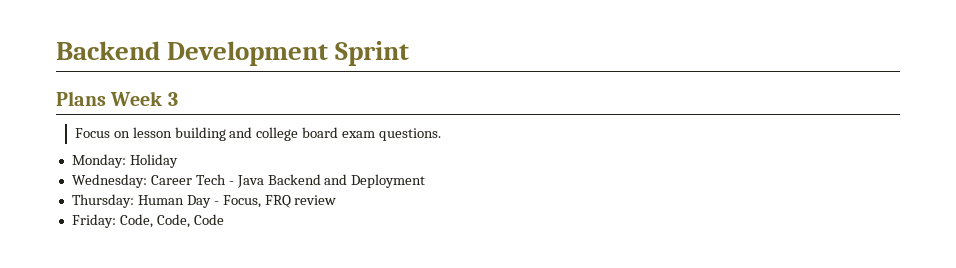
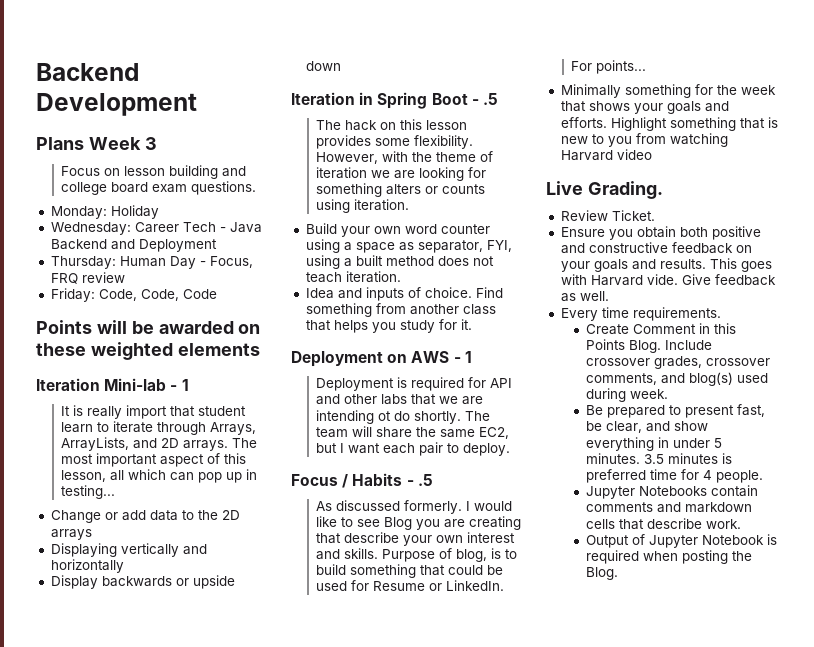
- Backend Development Sprint
+ Backend Development
+ Points will be awarded on these weighted elements
+ Iteration Mini-lab - 1
+ It is really import that student learn to iterate through Arrays, ArrayLists, and 2D arrays. The most important aspect of this lesson, all which can pop up in testing...
+ Change or add data to the 2D arrays
+ Displaying vertically and horizontally
+ Display backwards or upside down
+ Iteration in Spring Boot - .5
+ The hack on this lesson provides some flexibility. However, with the theme of iteration we are looking for something alters or counts using iteration.
+ Build your own word counter using a space as separator, FYI, using a built method does not teach iteration.
+ Idea and inputs of choice. Find something from another class that helps you study for it.
+ Deployment on AWS - 1
+ Deployment is required for API and other labs that we are intending ot do shortly. The team will share the same EC2, but I want each pair to deploy.
+ Focus / Habits - .5
+ As discussed formerly. I would like to see Blog you are creating that describe your own interest and skills. Purpose of blog, is to build something that could be used for Resume or LinkedIn. For points...
+ Minimally something for the week that shows your goals and efforts. Highlight something that is new to you from watching Harvard video
+ Live Grading.
+ Review Ticket.
+ Ensure you obtain both positive and constructive feedback on your goals and results. This goes with Harvard vide. Give feedback as well.
+ Every time requirements.
+ Create Comment in this Points Blog. Include crossover grades, crossover comments, and blog(s) used during week.
+ Be prepared to present fast, be clear, and show everything in under 5 minutes. 3.5 minutes is preferred time for 4 people.
+ Jupyter Notebooks contain comments and markdown cells that describe work.
+ Output of Jupyter Notebook is required when posting the Blog.

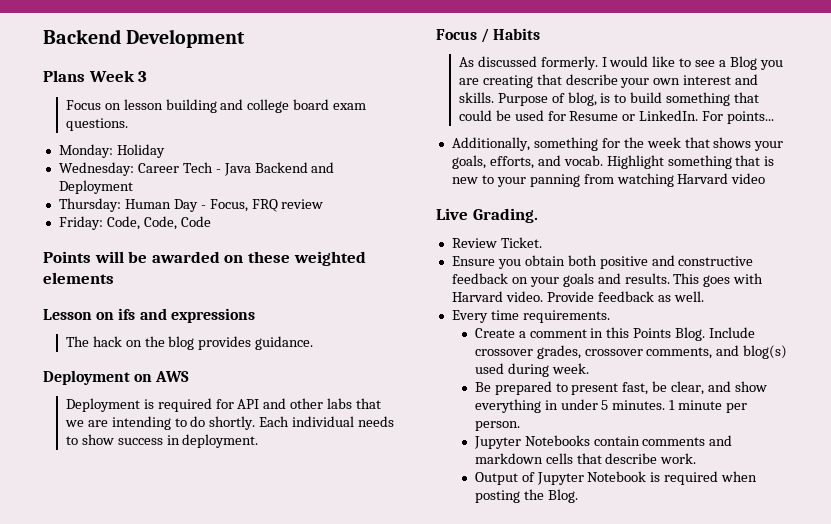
- Iteration Mini-lab - 1
- It is really import that student learn to iterate through Arrays, ArrayLists, and 2D arrays. The most important aspect of this lesson, all which can pop up in testing...
- Change or add data to the 2D arrays
- Displaying vertically and horizontally
- Display backwards or upside down
- Iteration in Spring Boot - .5
- The hack on this lesson provides some flexibility. However, with the theme of iteration we are looking for something alters or counts using iteration.
- Build your own word counter using a space as separator, FYI, using a built method does not teach iteration.
- Idea and inputs of choice. Find something from another class that helps you study for it.
+ Lesson on ifs and expressions
+ The hack on the blog provides guidance.
- Deployment on AWS - 1
+ Deployment on AWS
- Deployment is required for API and other labs that we are intending ot do shortly.
+ Deployment is required for API and other labs that we are intending to do shortly.
- The team will share the same EC2, but I want each pair to deploy.
+ Each individual needs to show success in deployment.
- Focus / Habits - .5
+ Focus / Habits
- I would like to see Blog you are creating that describe your own interest and skills.
+ I would like to see a Blog you are creating that describe your own interest and skills.
- Minimally something for the week that shows your goals and efforts.
+ Additionally, something for the week that shows your goals, efforts, and vocab.
- Highlight something that is new to you from watching Harvard video
+ Highlight something that is new to your panning from watching Harvard video
- This goes with Harvard vide. Give feedback as well.
+ This goes with Harvard video. Provide feedback as well.
- Create Comment in this Points Blog.
+ Create a comment in this Points Blog.
- 3.5 minutes is preferred time for 4 people.
+ 1 minute per person.

